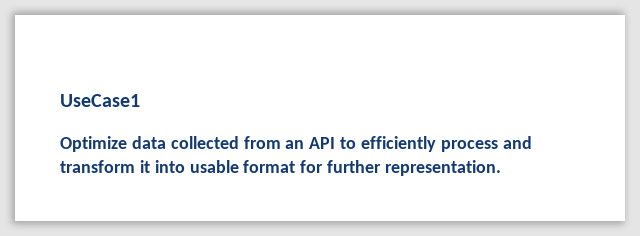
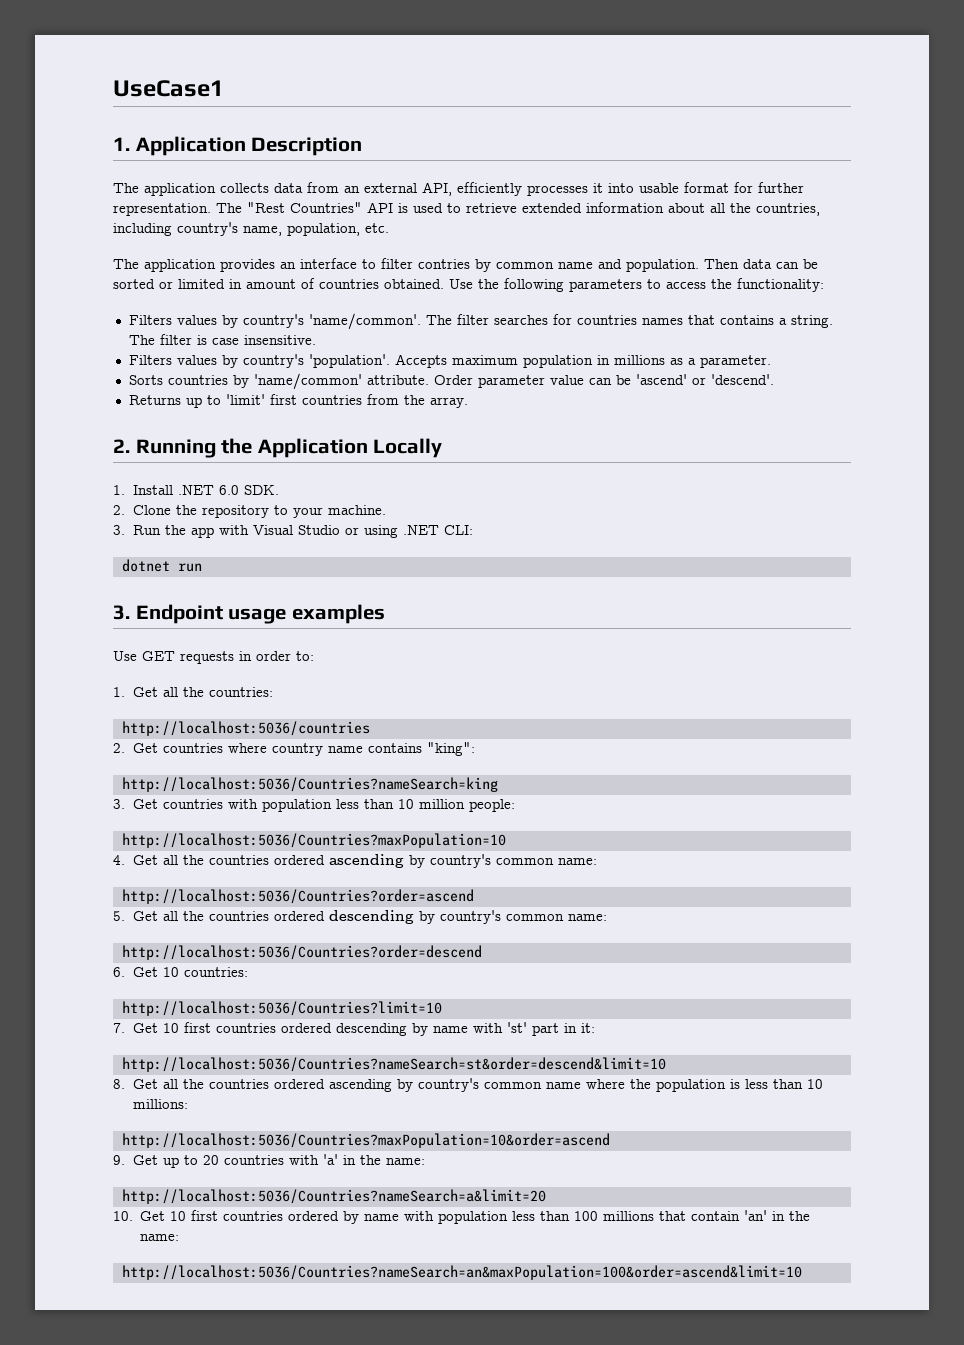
- Optimize data collected from an API to efficiently process and transform it into usable format for further representation.
+ 1. Application Description
+ The application collects data from an external API, efficiently processes it into usable format for further representation.
+ The "Rest Countries" API is used to retrieve extended information about all the countries, including country's name, population, etc.
+ The application provides an interface to filter contries by common name and population. Then data can be sorted or limited in amount of countries obtained. Use the following parameters to access the functionality:
+ Filters values by country's 'name/common'. The filter searches for countries names that contains a string. The filter is case insensitive.
+ Filters values by country's 'population'. Accepts maximum population in millions as a parameter.
+ Sorts countries by 'name/common' attribute. Order parameter value can be 'ascend' or 'descend'.
+ Returns up to 'limit' first countries from the array.
+ 2. Running the Application Locally
+ 1. Install .NET 6.0 SDK.
+ 2. Clone the repository to your machine.
+ 3. Run the app with Visual Studio or using .NET CLI:
+ dotnet run
+ 3. Endpoint usage examples
+ Use GET requests in order to:
+ 1. Get all the countries:
+ http://localhost:5036/countries
+ 2. Get countries where country name contains "king":
+ http://localhost:5036/Countries?nameSearch=king
+ 3. Get countries with population less than 10 million people:
+ http://localhost:5036/Countries?maxPopulation=10
+ 4. Get all the countries ordered ascending by country's common name:
+ http://localhost:5036/Countries?order=ascend
+ 5. Get all the countries ordered descending by country's common name:
+ http://localhost:5036/Countries?order=descend
+ 6. Get 10 countries:
+ http://localhost:5036/Countries?limit=10
+ 7. Get 10 first countries ordered descending by name with 'st' part in it:
+ http://localhost:5036/Countries?nameSearch=st&order=descend&limit=10
+ 8. Get all the countries ordered ascending by country's common name where the population is less than 10 millions:
+ http://localhost:5036/Countries?maxPopulation=10&order=ascend
+ 9. Get up to 20 countries with 'a' in the name:
+ http://localhost:5036/Countries?nameSearch=a&limit=20
+ 10. Get 10 first countries ordered by name with population less than 100 millions that contain 'an' in the name:
+ http://localhost:5036/Countries?nameSearch=an&maxPopulation=100&order=ascend&limit=10

